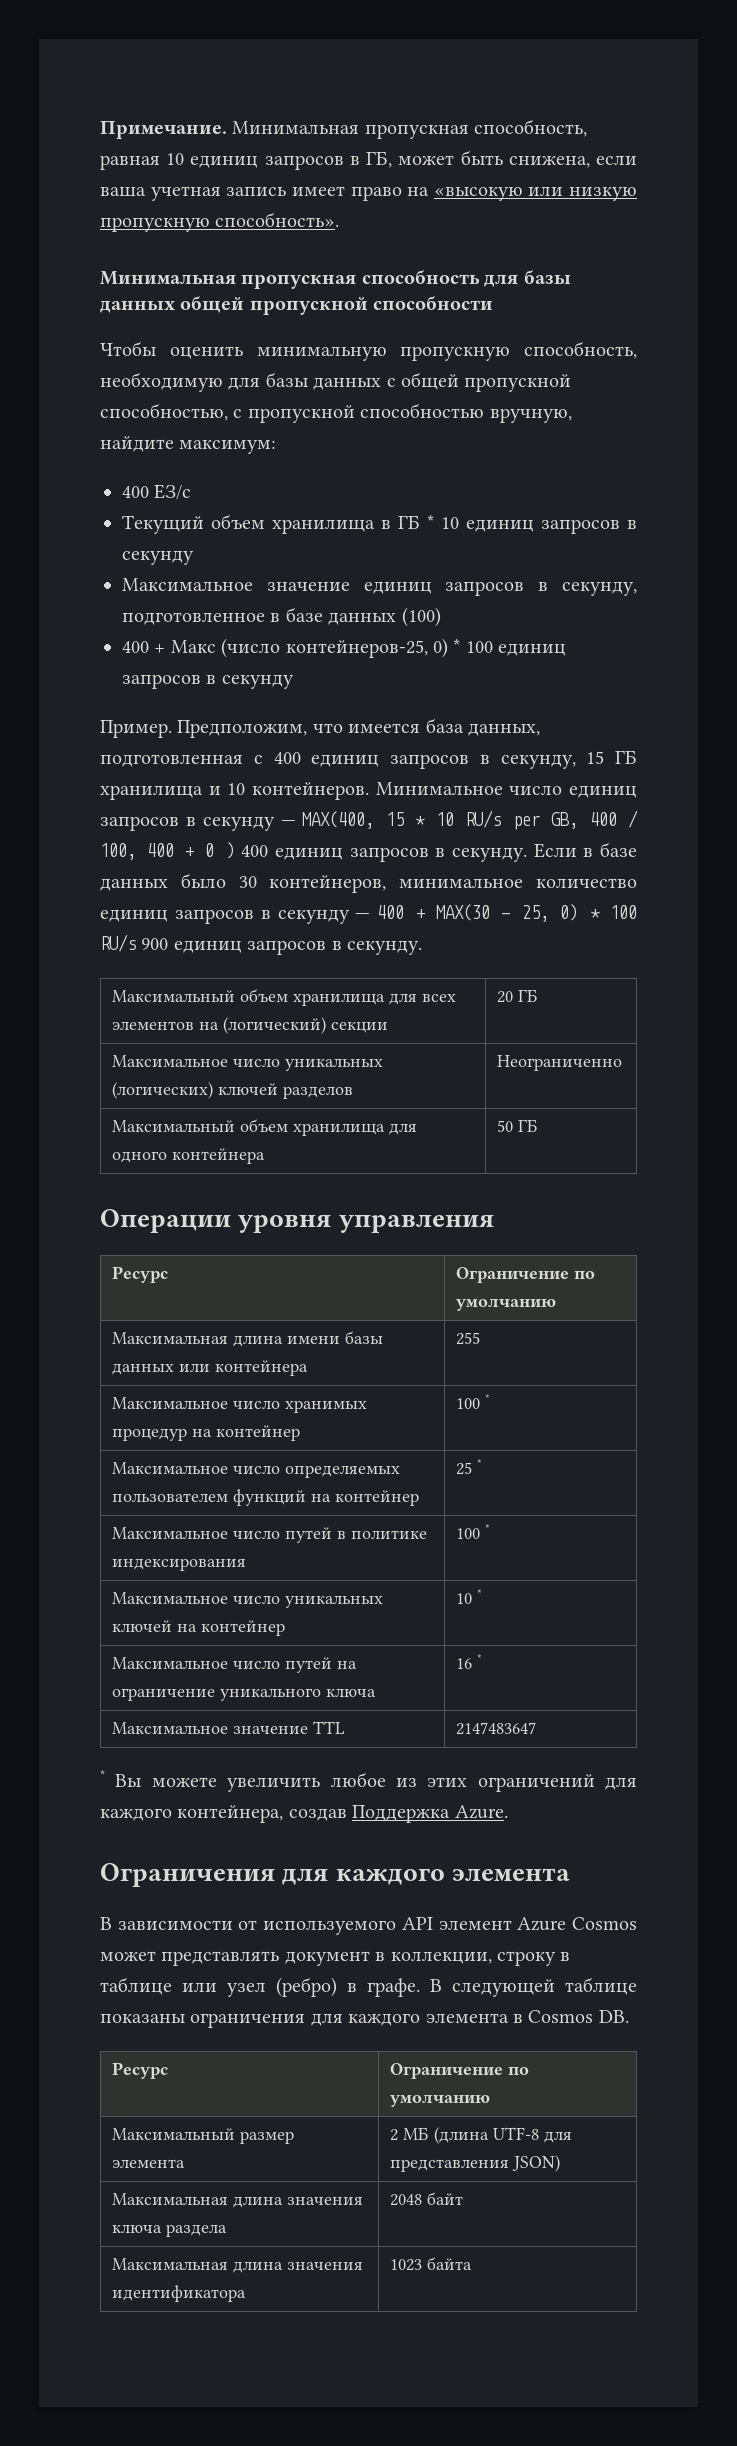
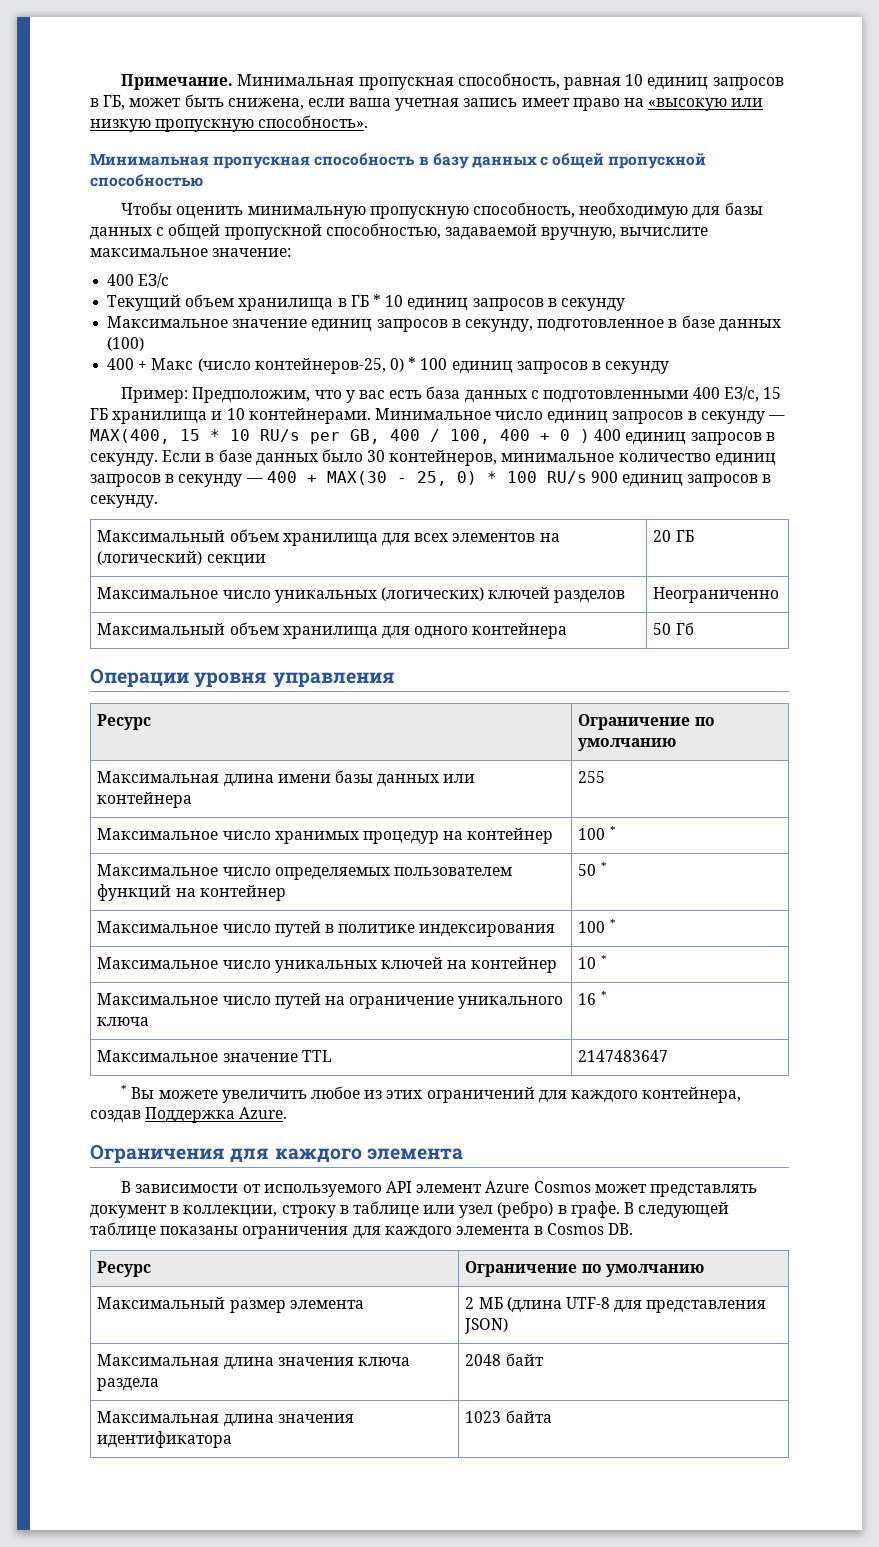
- Минимальная пропускная способность для базы данных общей пропускной способности
+ Минимальная пропускная способность в базу данных с общей пропускной способностью
- Чтобы оценить минимальную пропускную способность, необходимую для базы данных с общей пропускной способностью, с пропускной способностью вручную, найдите максимум:
+ Чтобы оценить минимальную пропускную способность, необходимую для базы данных с общей пропускной способностью, задаваемой вручную, вычислите максимальное значение:
- Пример. Предположим, что имеется база данных, подготовленная с 400 единиц запросов в секунду, 15 ГБ хранилища и 10 контейнеров.
+ Пример: Предположим, что у вас есть база данных с подготовленными 400 ЕЗ/с, 15 ГБ хранилища и 10 контейнерами.
- Максимальный объем хранилища для одного контейнера | 50 ГБ
+ Максимальный объем хранилища для одного контейнера | 50 Гб
- Максимальное число определяемых пользователем функций на контейнер | 25 *
+ Максимальное число определяемых пользователем функций на контейнер | 50 *

